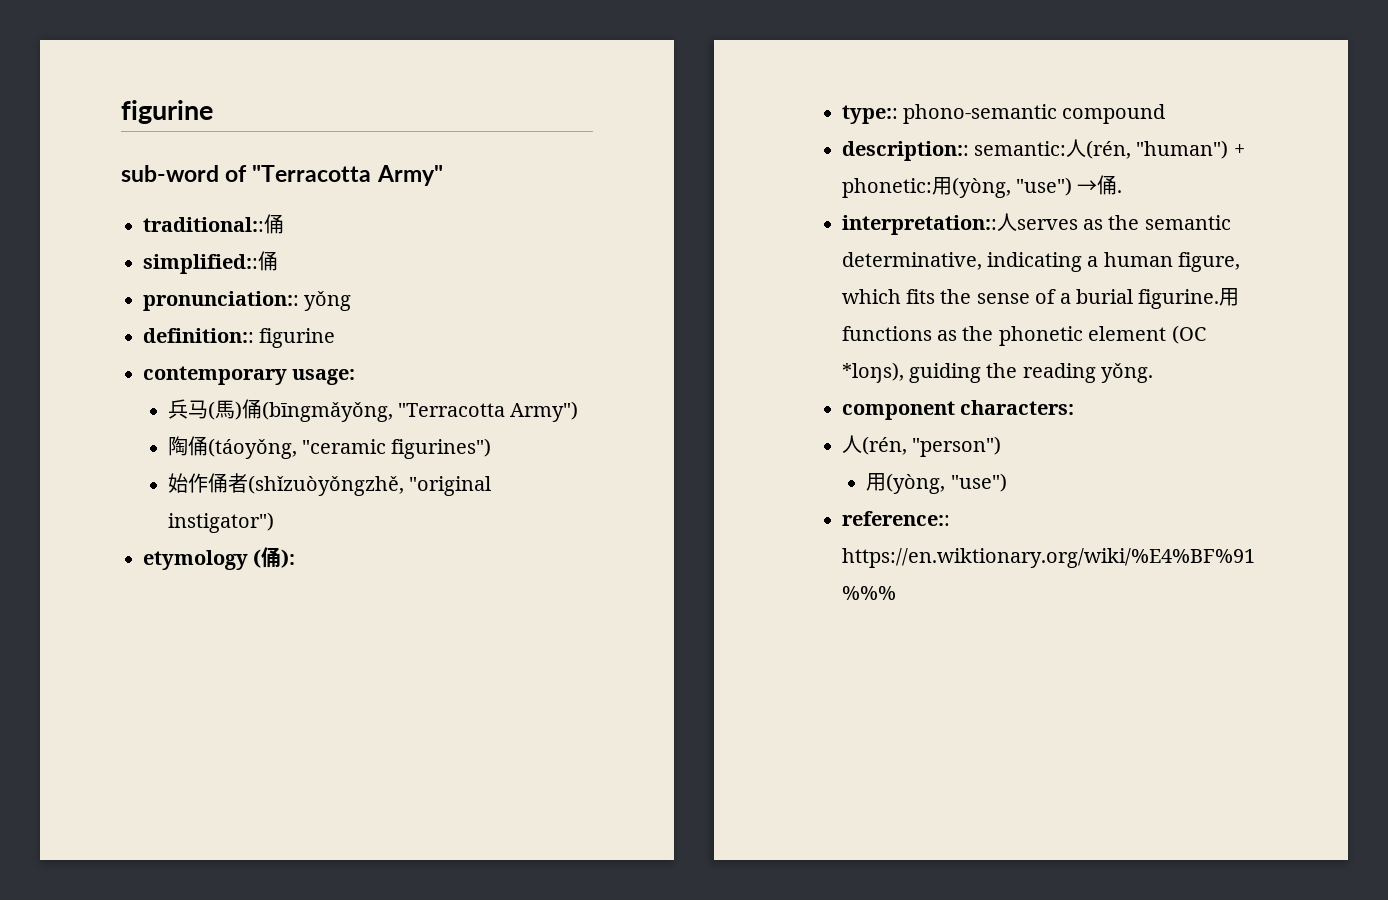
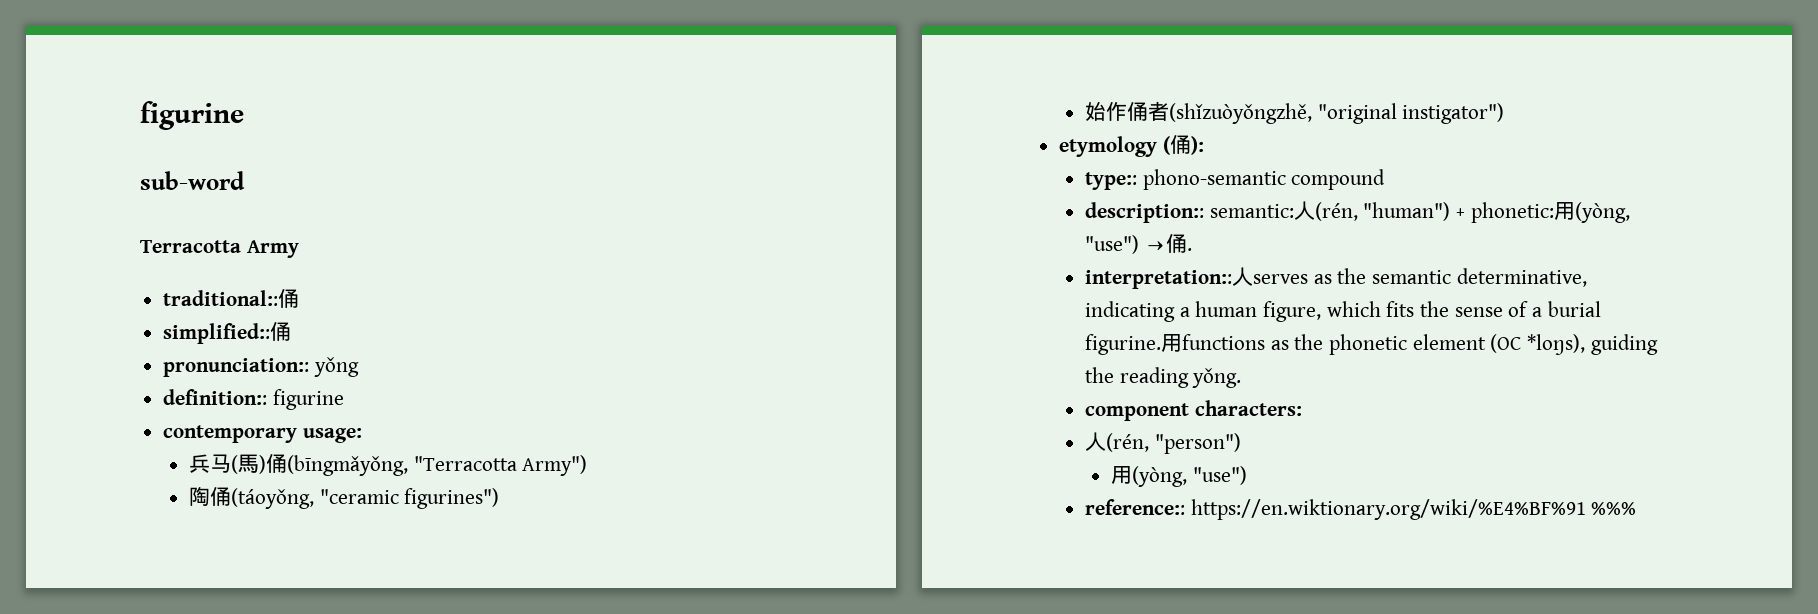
- sub-word of "Terracotta Army"
+ sub-word
+ Terracotta Army

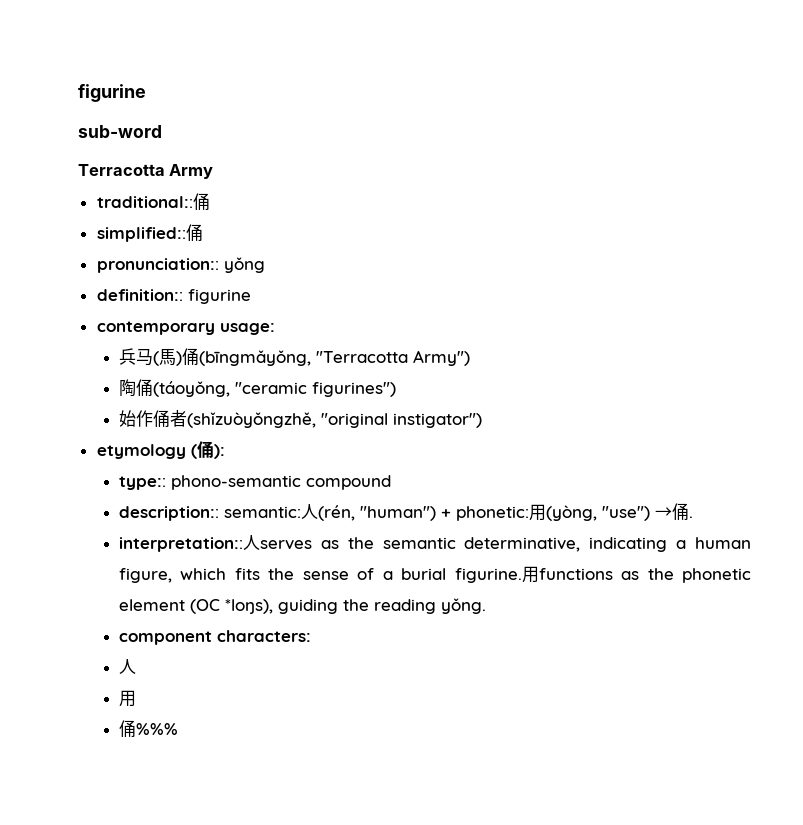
  component characters:
- 人(rén, "person")
- 用(yòng, "use")
- reference:: https://en.wiktionary.org/wiki/%E4%BF%91 %%%
+ 人
+ 用
+ 俑%%%

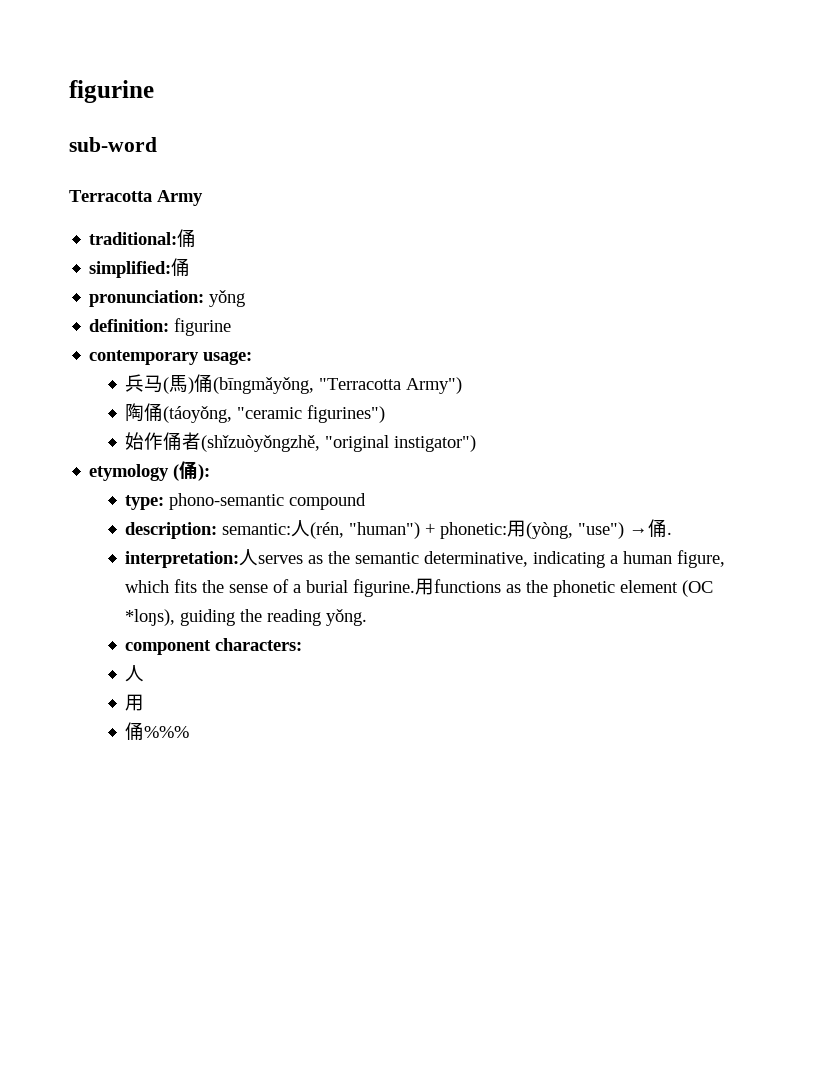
- traditional::俑
- simplified::俑
- pronunciation:: yǒng
+ traditional:俑
+ simplified:俑
+ pronunciation: yǒng
- definition:: figurine
+ definition: figurine
- type:: phono-semantic compound
+ type: phono-semantic compound
- description:: semantic:人(rén, "human") + phonetic:用(yòng, "use") →俑.
+ description: semantic:人(rén, "human") + phonetic:用(yòng, "use") →俑.
- interpretation::人serves as the semantic determinative, indicating a human figure, which fits the sense of a burial figurine.
+ interpretation:人serves as the semantic determinative, indicating a human figure, which fits the sense of a burial figurine.

